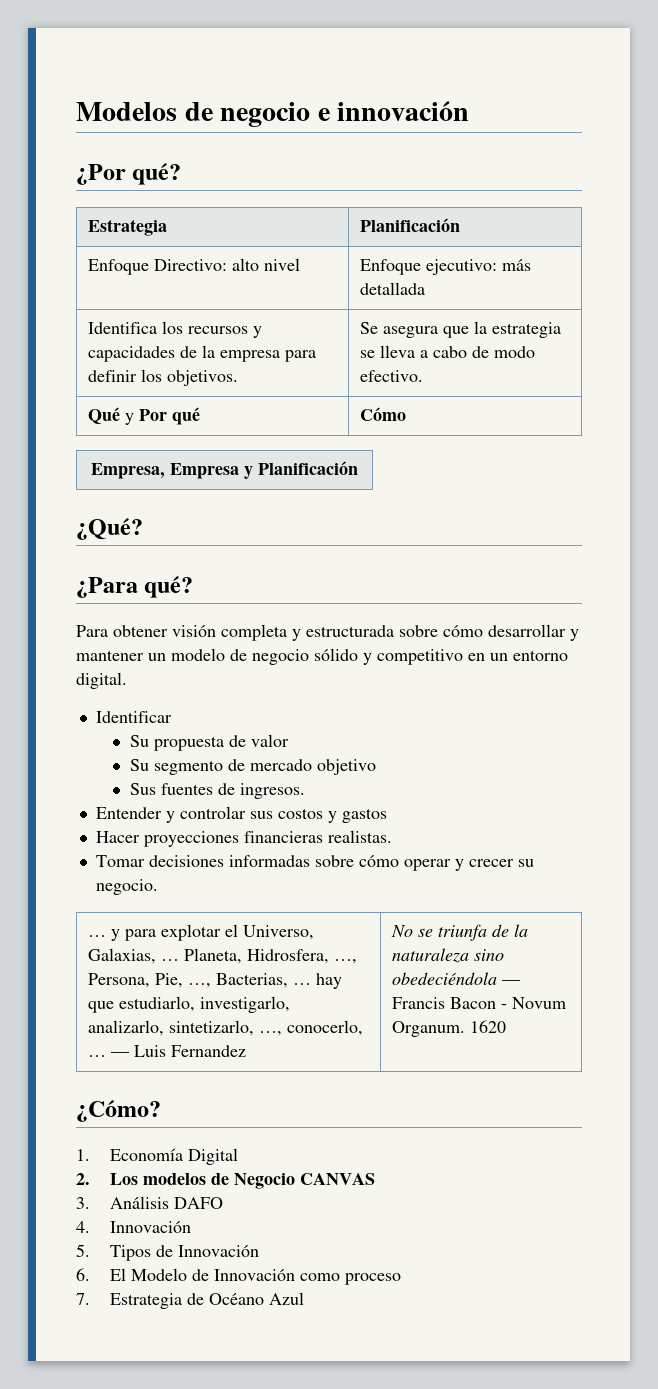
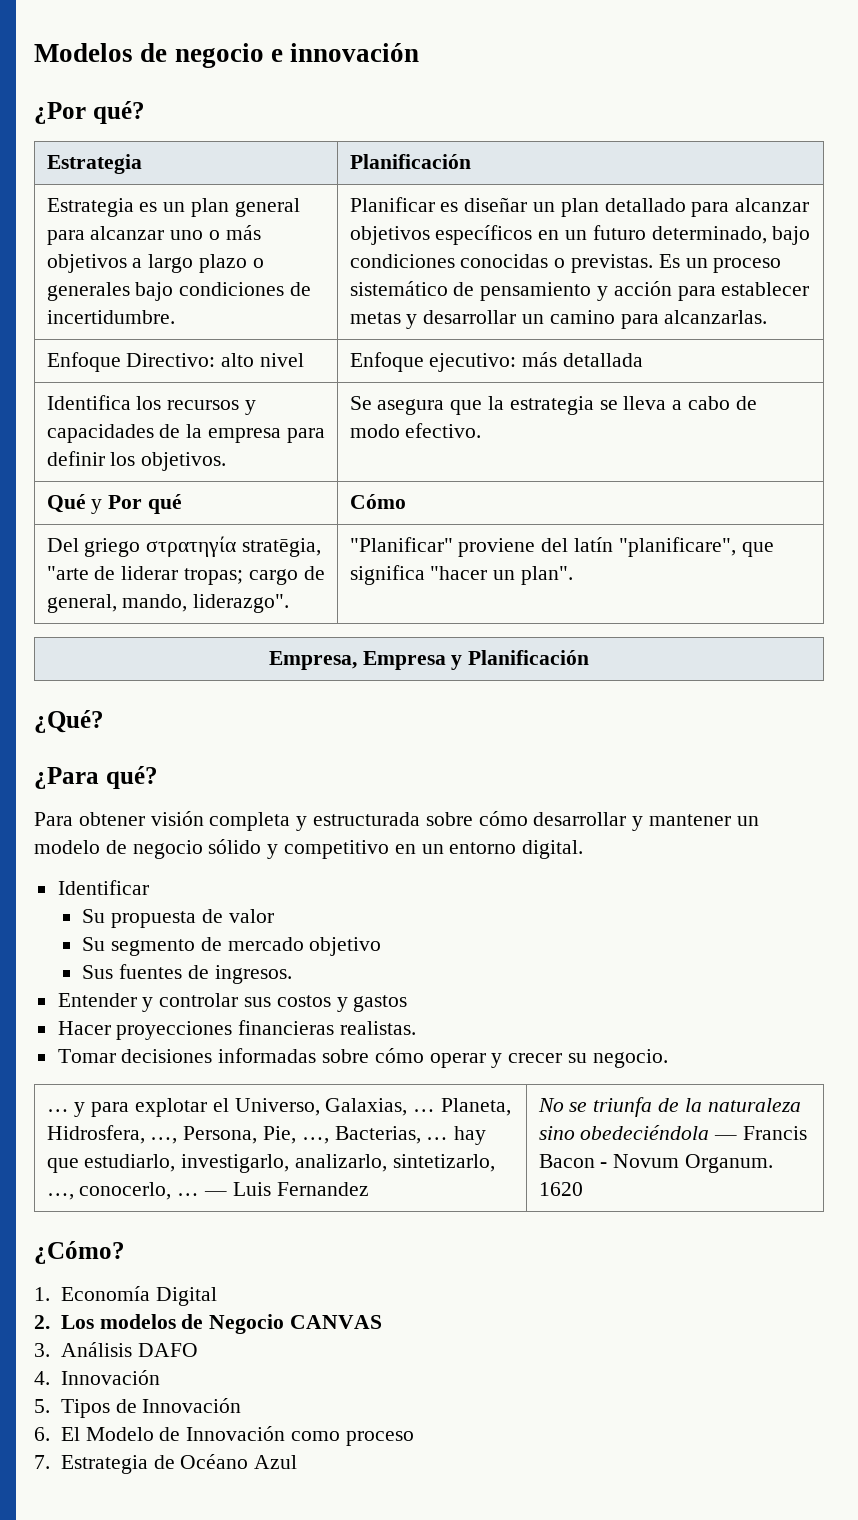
+ Estrategia es un plan general para alcanzar uno o más objetivos a largo plazo o generales bajo condiciones de incertidumbre. | Planificar es diseñar un plan detallado para alcanzar objetivos específicos en un futuro determinado, bajo condiciones conocidas o previstas. Es un proceso sistemático de pensamiento y acción para establecer metas y desarrollar un camino para alcanzarlas.
+ Del griego στρατηγία stratēgia, "arte de liderar tropas; cargo de general, mando, liderazgo". | "Planificar" proviene del latín "planificare", que significa "hacer un plan".

